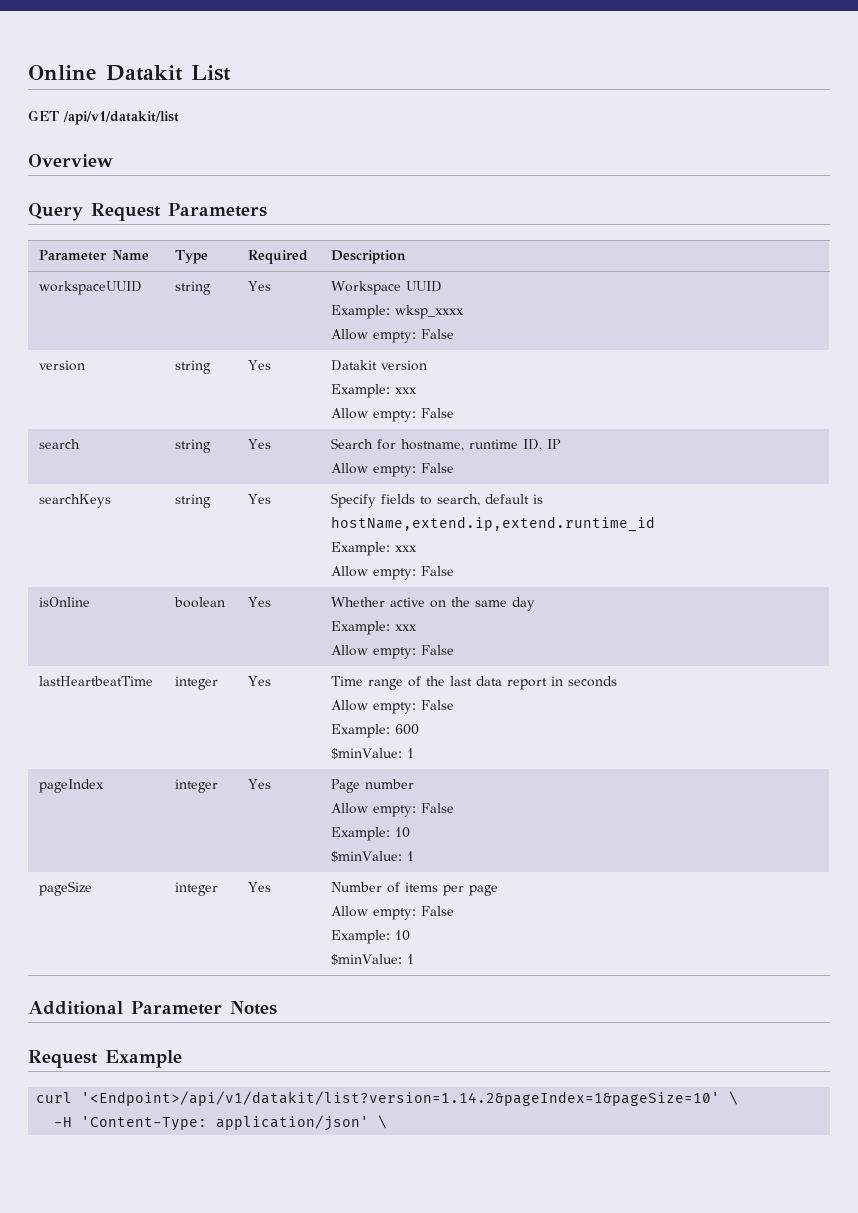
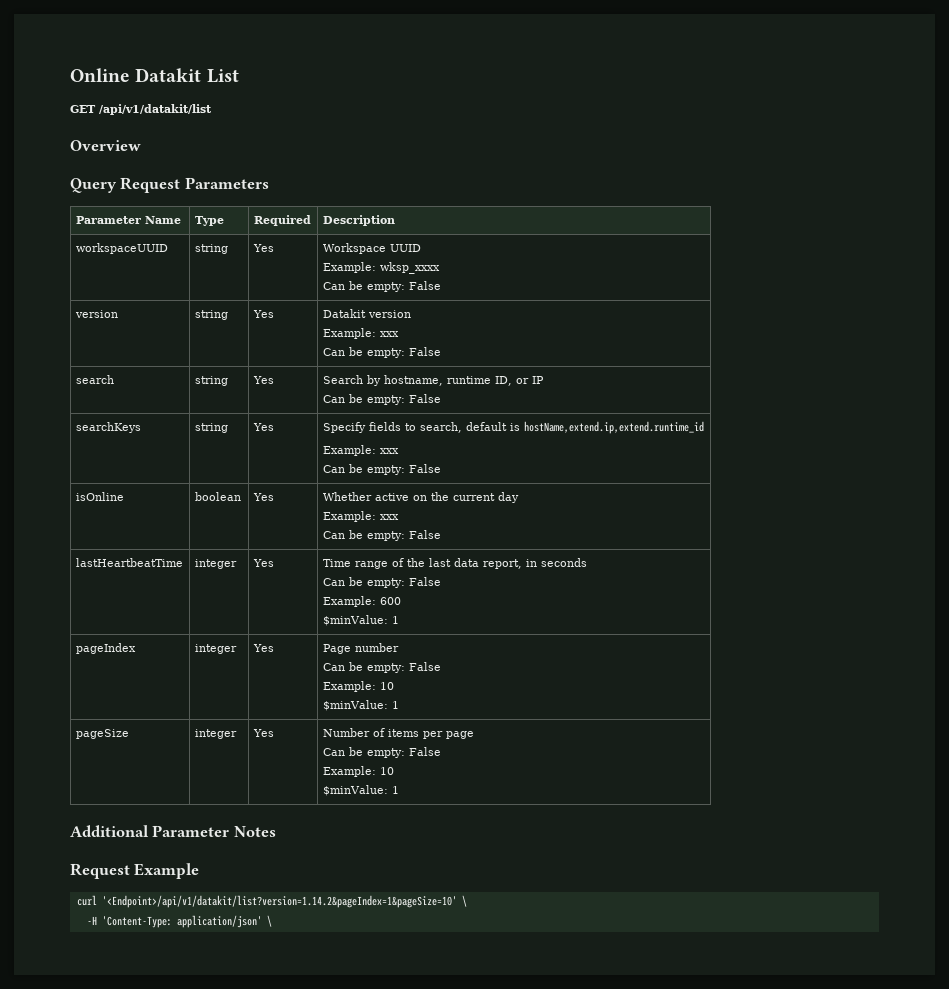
  workspaceUUID | string | Yes | Workspace UUID
  Example: wksp_xxxx
- Allow empty: False
+ Can be empty: False
  version | string | Yes | Datakit version
  Example: xxx
- Allow empty: False
+ Can be empty: False
- search | string | Yes | Search for hostname, runtime ID, IP
- Allow empty: False
+ search | string | Yes | Search by hostname, runtime ID, or IP
+ Can be empty: False
  searchKeys | string | Yes | Specify fields to search, default is hostName,extend.ip,extend.runtime_id
  Example: xxx
- Allow empty: False
+ Can be empty: False
- isOnline | boolean | Yes | Whether active on the same day
+ isOnline | boolean | Yes | Whether active on the current day
  Example: xxx
- Allow empty: False
+ Can be empty: False
- lastHeartbeatTime | integer | Yes | Time range of the last data report in seconds
- Allow empty: False
+ lastHeartbeatTime | integer | Yes | Time range of the last data report, in seconds
+ Can be empty: False
  pageIndex | integer | Yes | Page number
- Allow empty: False
+ Can be empty: False
  pageSize | integer | Yes | Number of items per page
- Allow empty: False
+ Can be empty: False

